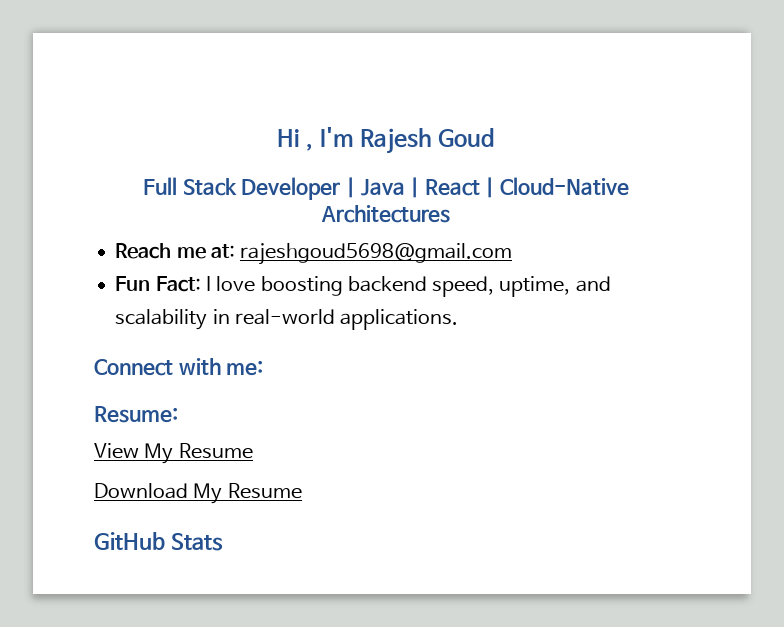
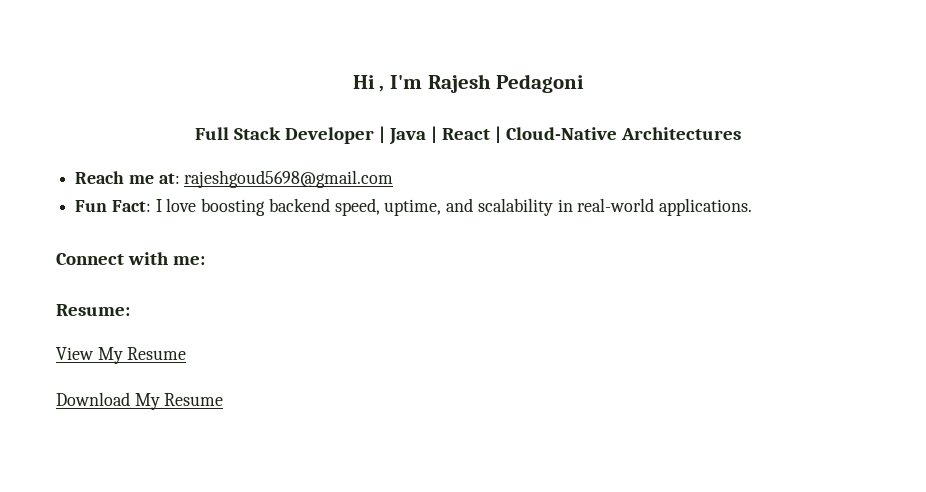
- Hi , I'm Rajesh Goud
+ Hi , I'm Rajesh Pedagoni
- GitHub Stats

